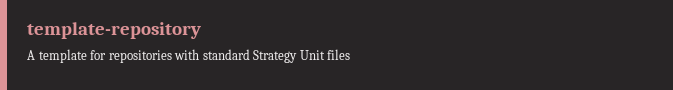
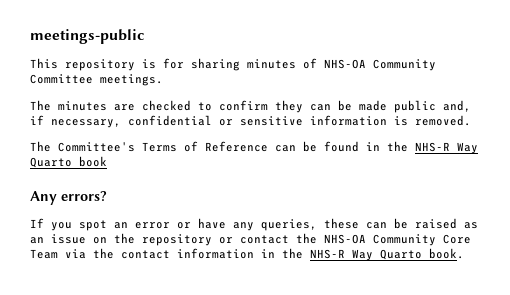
- template-repository
- A template for repositories with standard Strategy Unit files
+ meetings-public
+ This repository is for sharing minutes of NHS-OA Community Committee meetings.
+ The minutes are checked to confirm they can be made public and, if necessary, confidential or sensitive information is removed.
+ The Committee's Terms of Reference can be found in the NHS-R Way Quarto book
+ Any errors?
+ If you spot an error or have any queries, these can be raised as an issue on the repository or contact the NHS-OA Community Core Team via the contact information in the NHS-R Way Quarto book.

